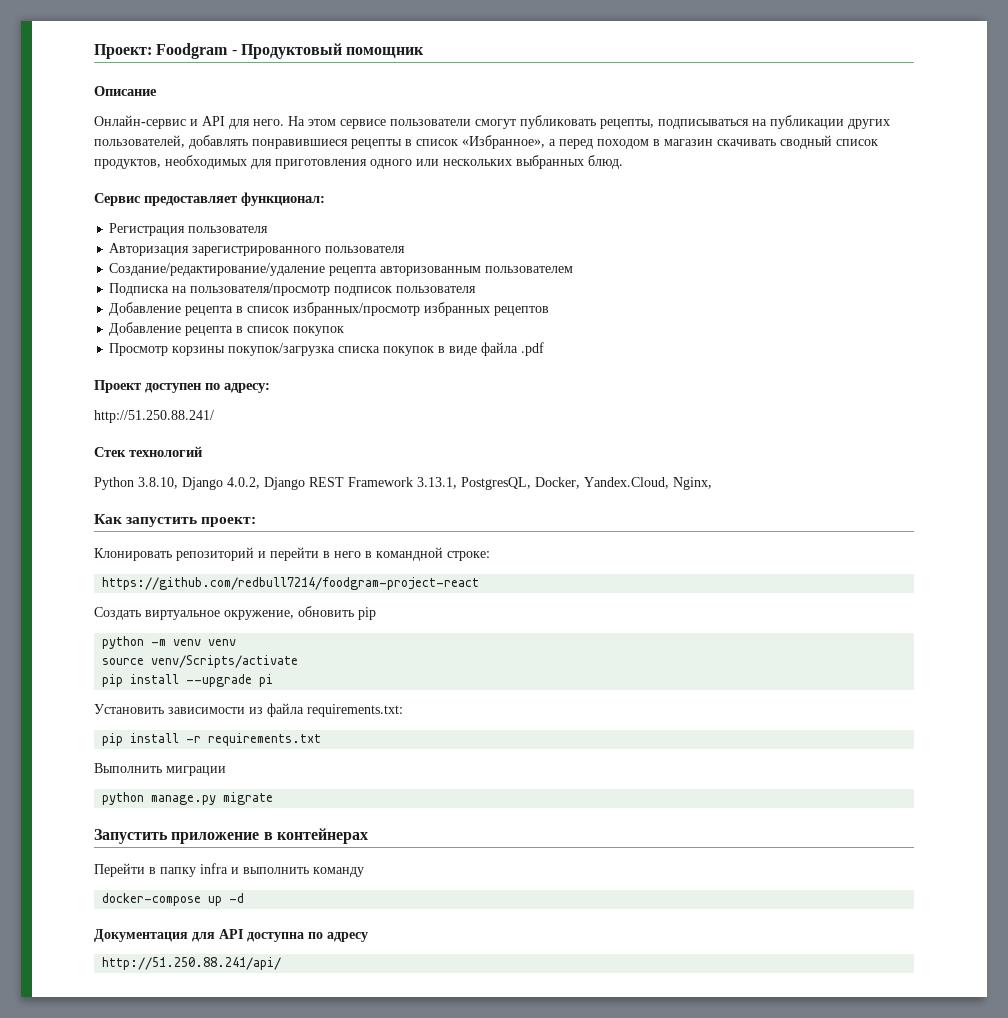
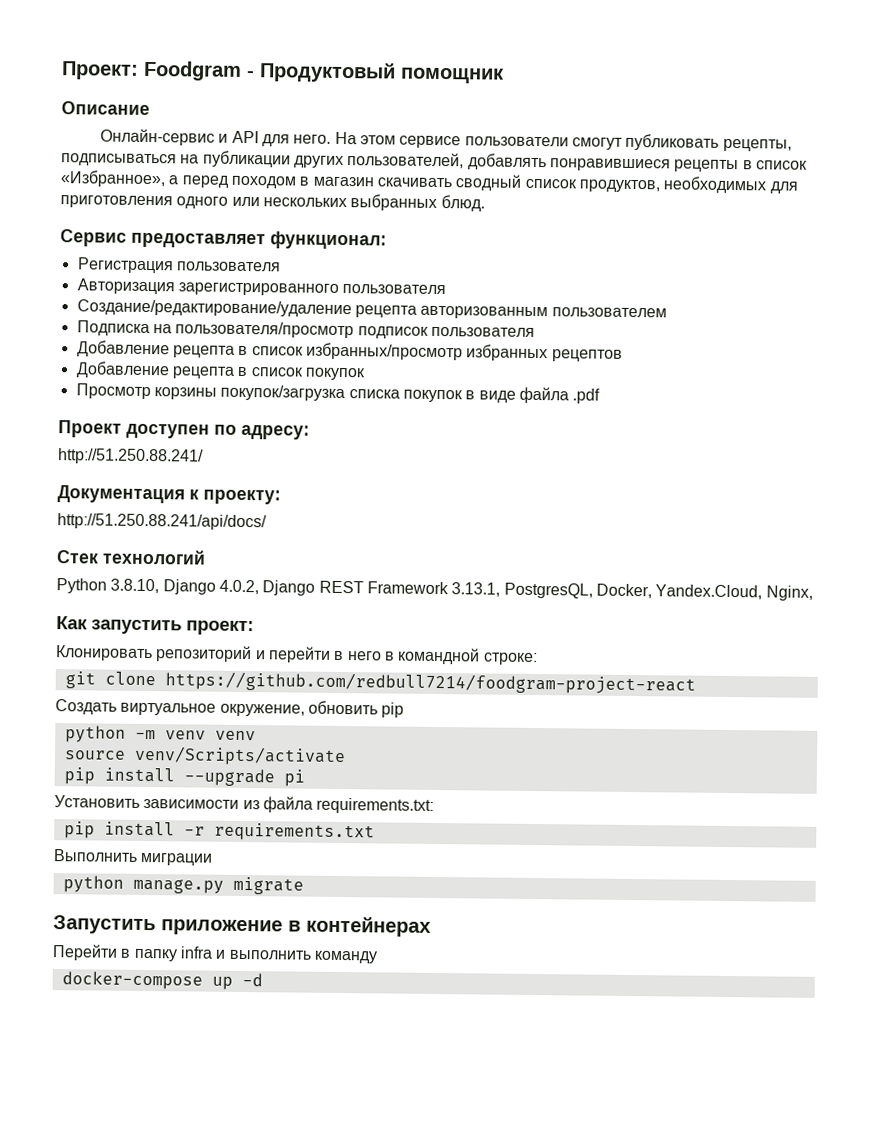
+ Документация к проекту:
+ http://51.250.88.241/api/docs/
- https://github.com/redbull7214/foodgram-project-react
+ git clone https://github.com/redbull7214/foodgram-project-react
- Документация для API доступна по адресу
- http://51.250.88.241/api/

